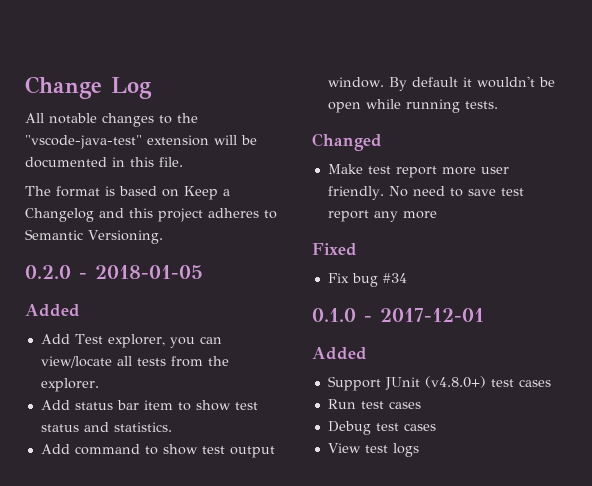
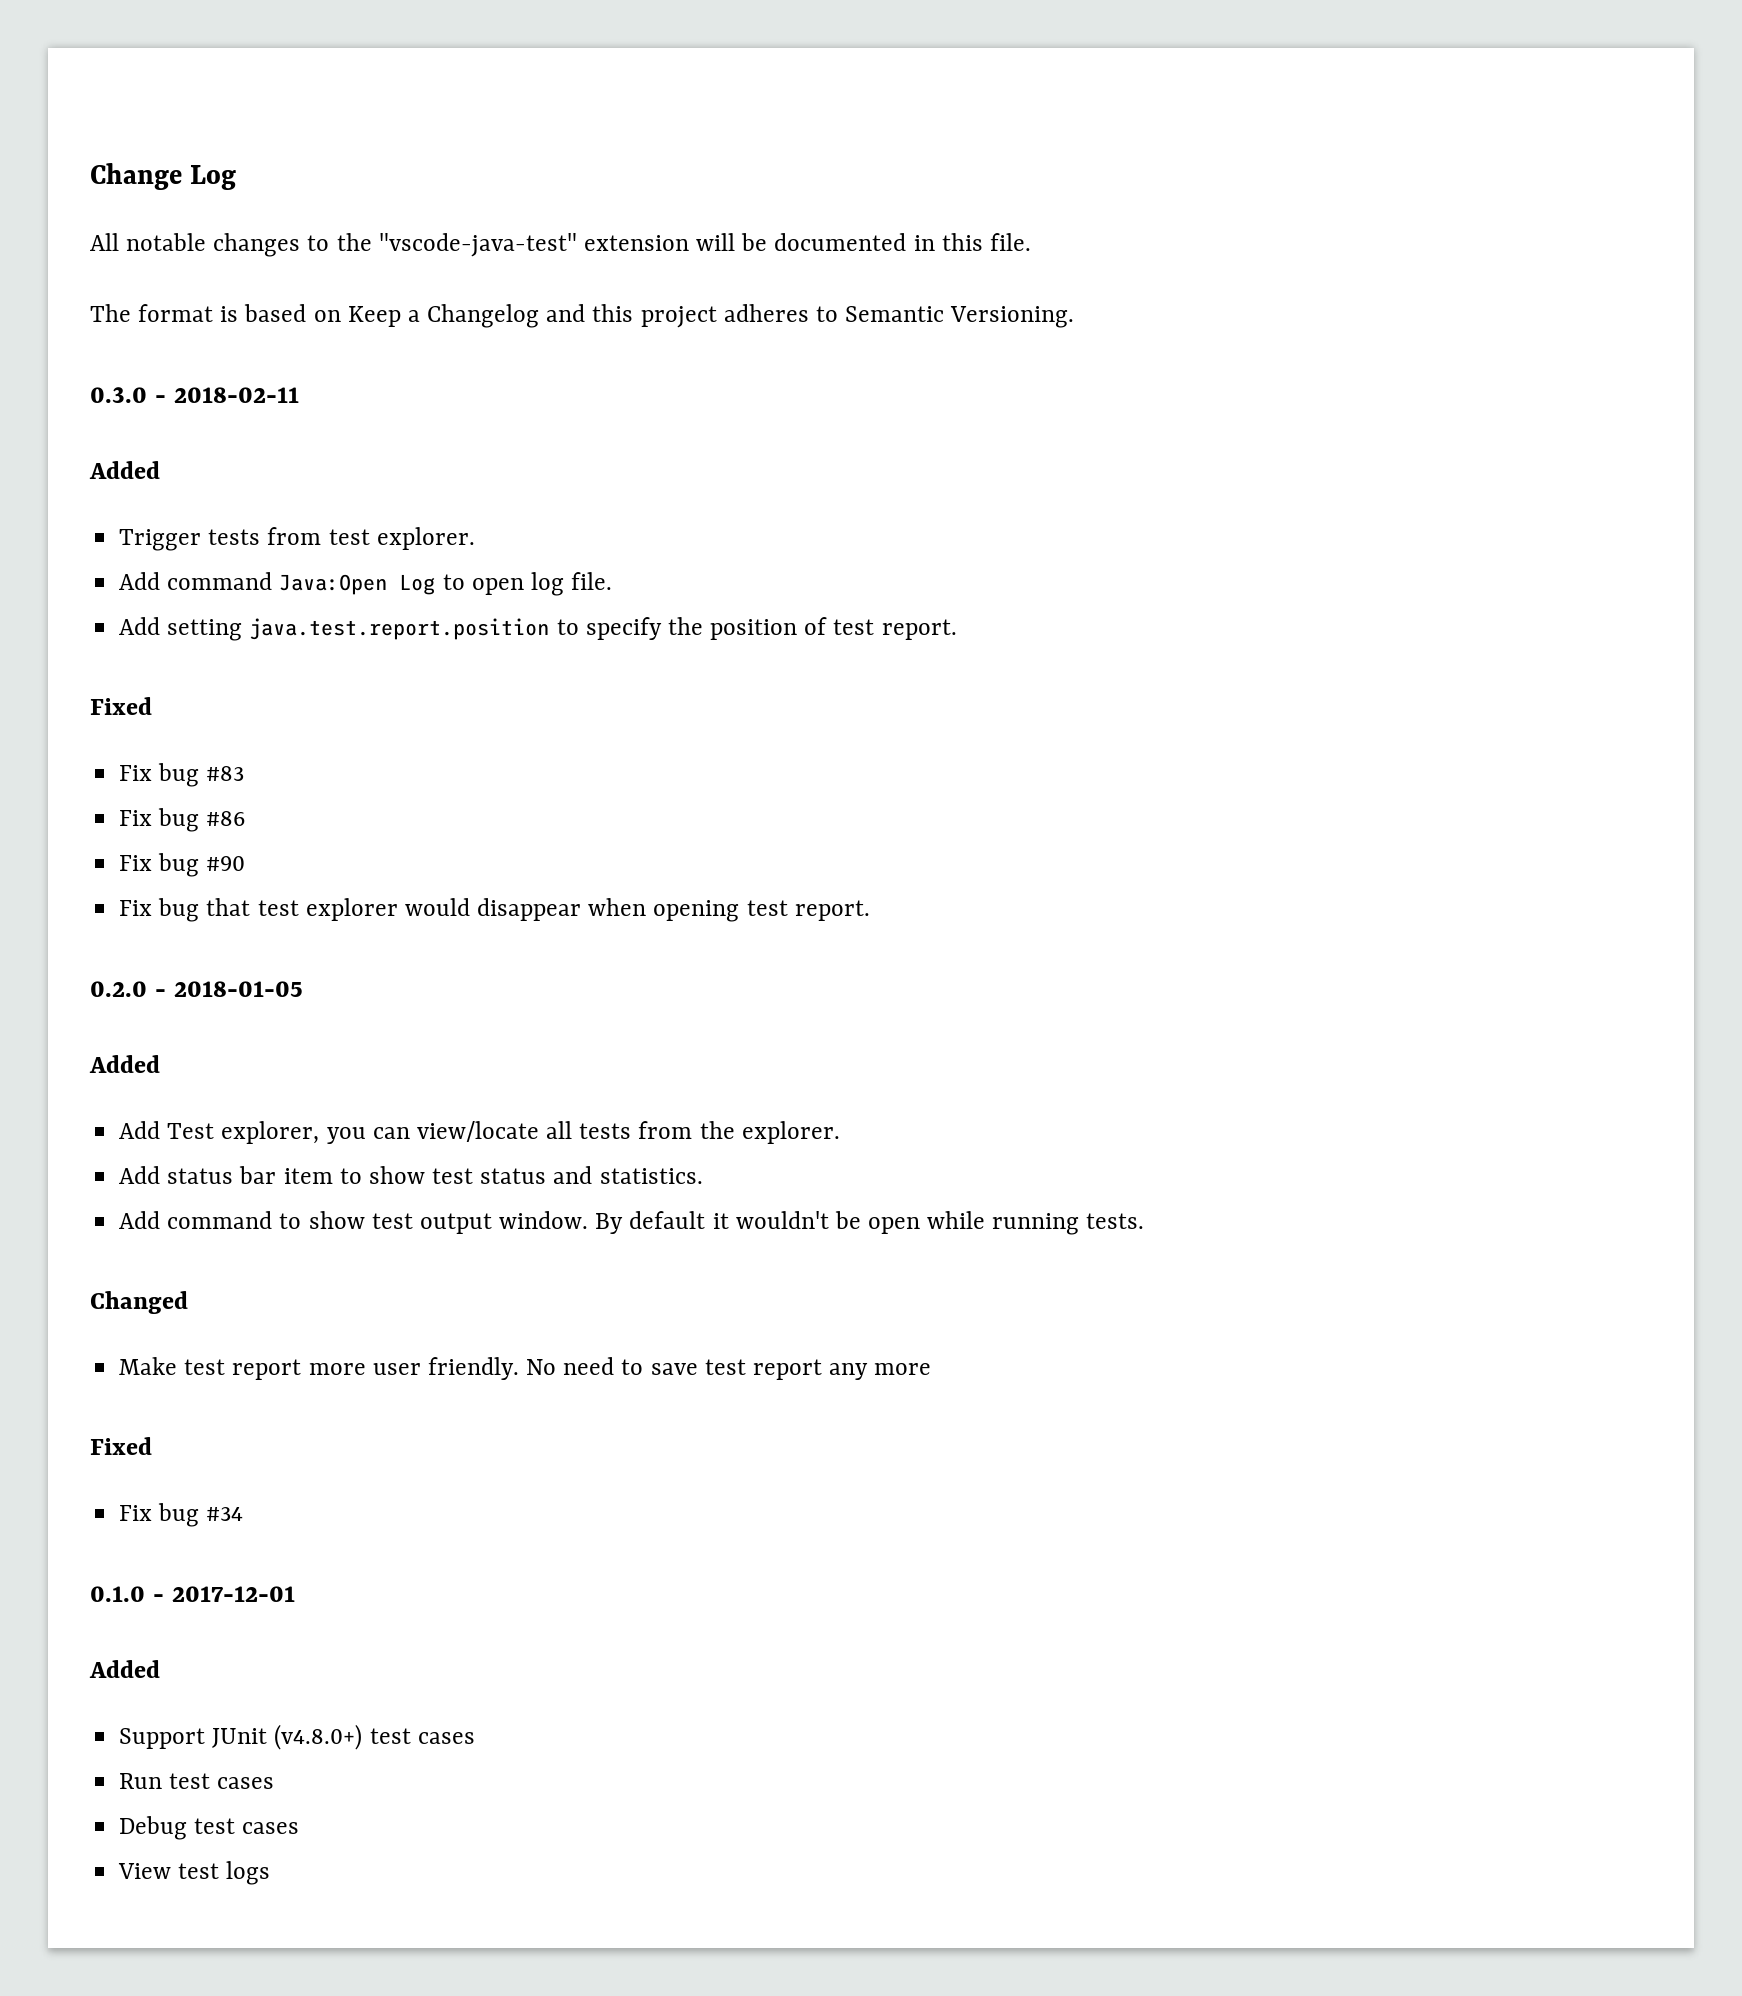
+ 0.3.0 - 2018-02-11
+ Added
+ Trigger tests from test explorer.
+ Add command Java:Open Log to open log file.
+ Add setting java.test.report.position to specify the position of test report.
+ Fixed
+ Fix bug #83
+ Fix bug #86
+ Fix bug #90
+ Fix bug that test explorer would disappear when opening test report.

